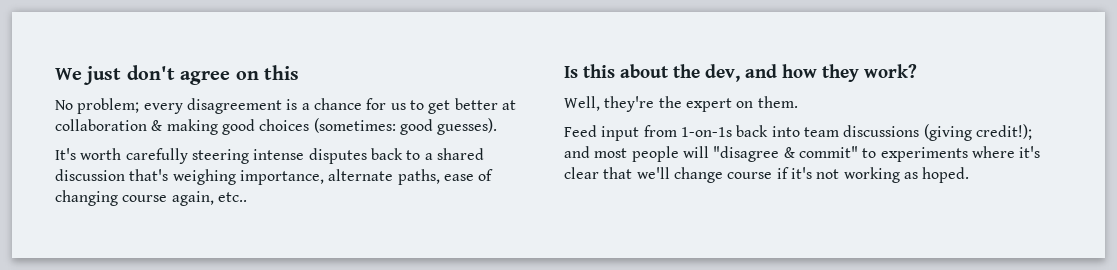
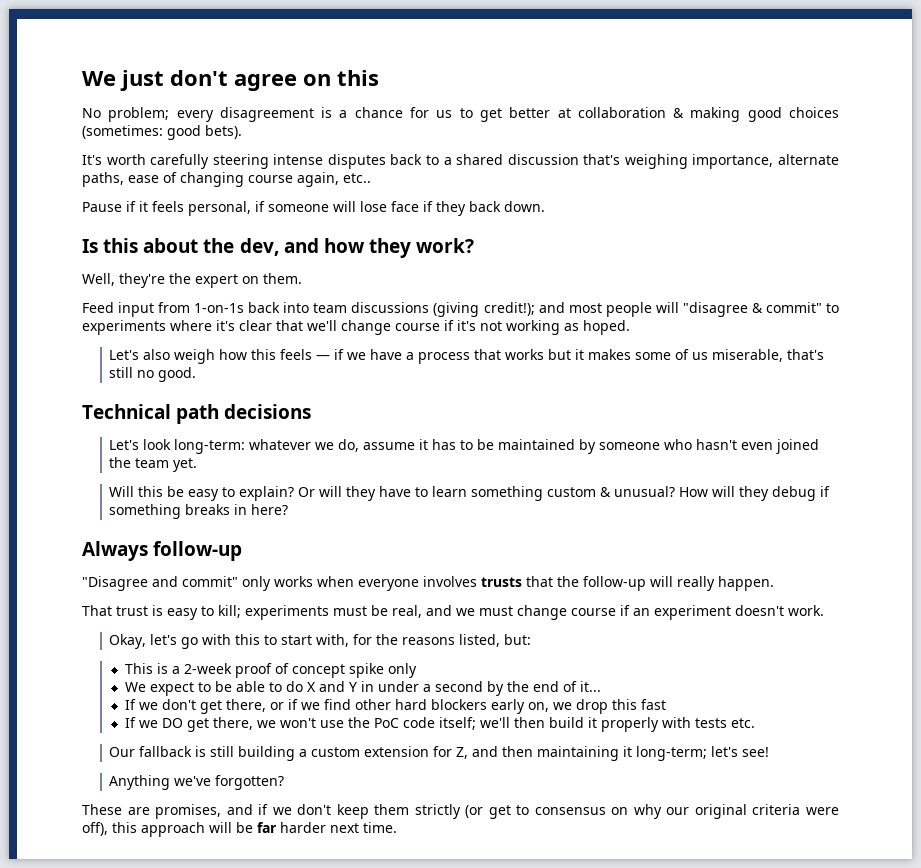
- No problem; every disagreement is a chance for us to get better at collaboration & making good choices (sometimes: good guesses).
+ No problem; every disagreement is a chance for us to get better at collaboration & making good choices (sometimes: good bets).
+ Pause if it feels personal, if someone will lose face if they back down.
+ Let's also weigh how this feels — if we have a process that works but it makes some of us miserable, that's still no good.
+ Technical path decisions
+ Let's look long-term: whatever we do, assume it has to be maintained by someone who hasn't even joined the team yet.
+ Will this be easy to explain? Or will they have to learn something custom & unusual? How will they debug if something breaks in here?
+ Always follow-up
+ "Disagree and commit" only works when everyone involves trusts that the follow-up will really happen.
+ That trust is easy to kill; experiments must be real, and we must change course if an experiment doesn't work.
+ Okay, let's go with this to start with, for the reasons listed, but:
+ This is a 2-week proof of concept spike only
+ We expect to be able to do X and Y in under a second by the end of it...
+ If we don't get there, or if we find other hard blockers early on, we drop this fast
+ If we DO get there, we won't use the PoC code itself; we'll then build it properly with tests etc.
+ Our fallback is still building a custom extension for Z, and then maintaining it long-term; let's see!
+ Anything we've forgotten?
+ These are promises, and if we don't keep them strictly (or get to consensus on why our original criteria were off), this approach will be far harder next time.

